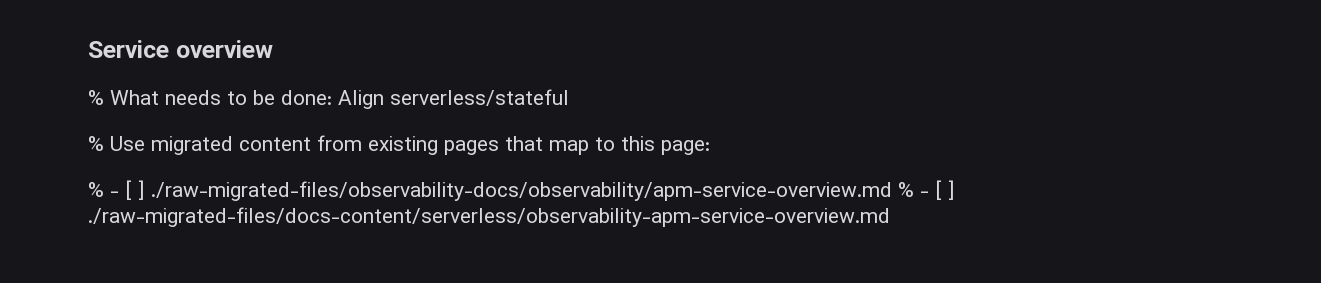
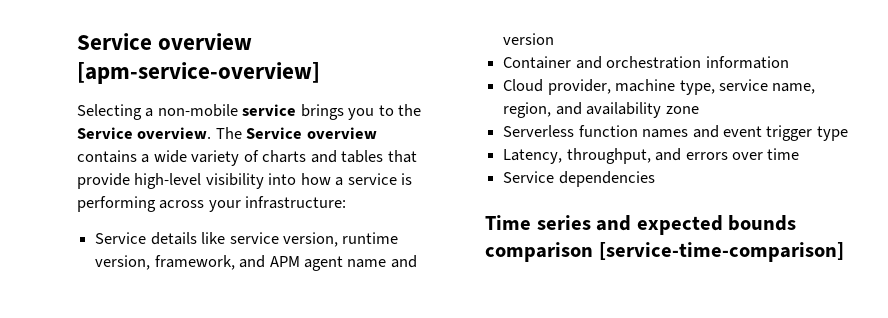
- Service overview
- % What needs to be done: Align serverless/stateful
- % Use migrated content from existing pages that map to this page:
- % - [ ] ./raw-migrated-files/observability-docs/observability/apm-service-overview.md % - [ ] ./raw-migrated-files/docs-content/serverless/observability-apm-service-overview.md
+ Service overview [apm-service-overview]
+ Selecting a non-mobile service brings you to the Service overview. The Service overview contains a wide variety of charts and tables that provide high-level visibility into how a service is performing across your infrastructure:
+ Service details like service version, runtime version, framework, and APM agent name and version
+ Container and orchestration information
+ Cloud provider, machine type, service name, region, and availability zone
+ Serverless function names and event trigger type
+ Latency, throughput, and errors over time
+ Service dependencies
+ Time series and expected bounds comparison [service-time-comparison]

